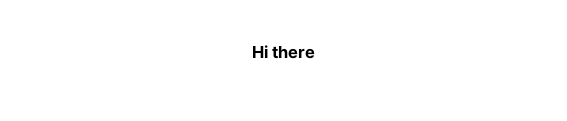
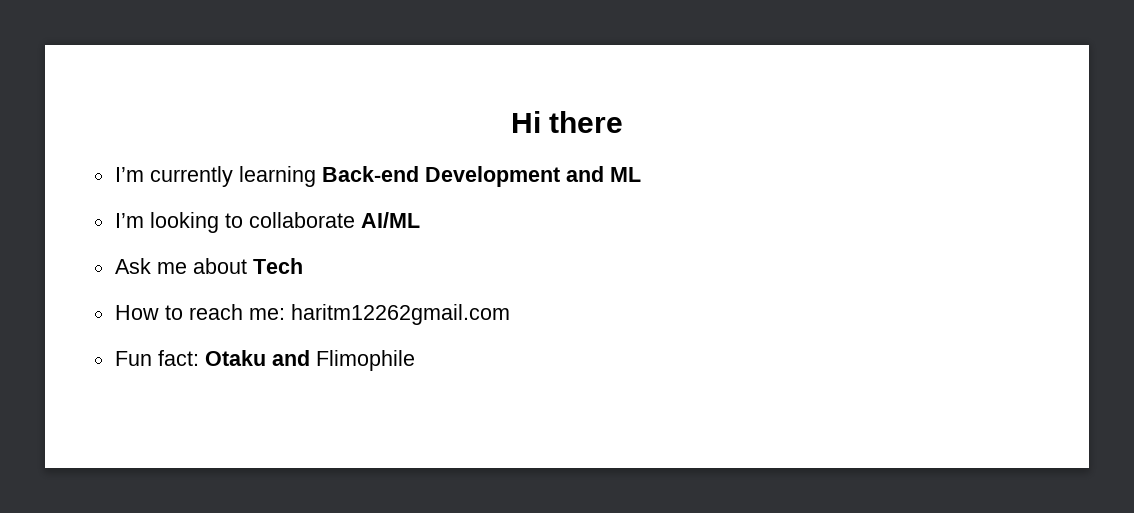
+ I’m currently learning Back-end Development and ML
+ I’m looking to collaborate AI/ML
+ Ask me about Tech
+ How to reach me: haritm12262gmail.com
+ Fun fact: Otaku and Flimophile

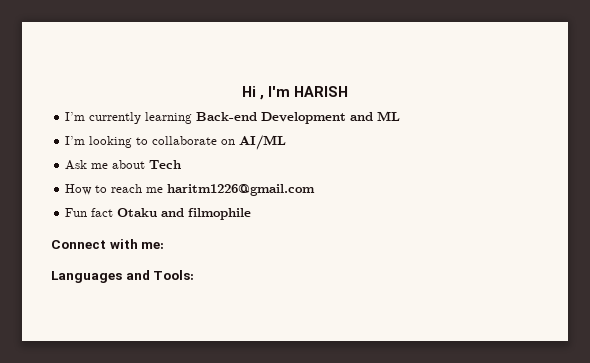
- Hi there
+ Hi , I'm HARISH
- I’m looking to collaborate AI/ML
+ I’m looking to collaborate on AI/ML
- How to reach me: haritm12262gmail.com
+ How to reach me haritm1226@gmail.com
- Fun fact: Otaku and Flimophile
+ Fun fact Otaku and filmophile
+ Connect with me:
+ Languages and Tools:

